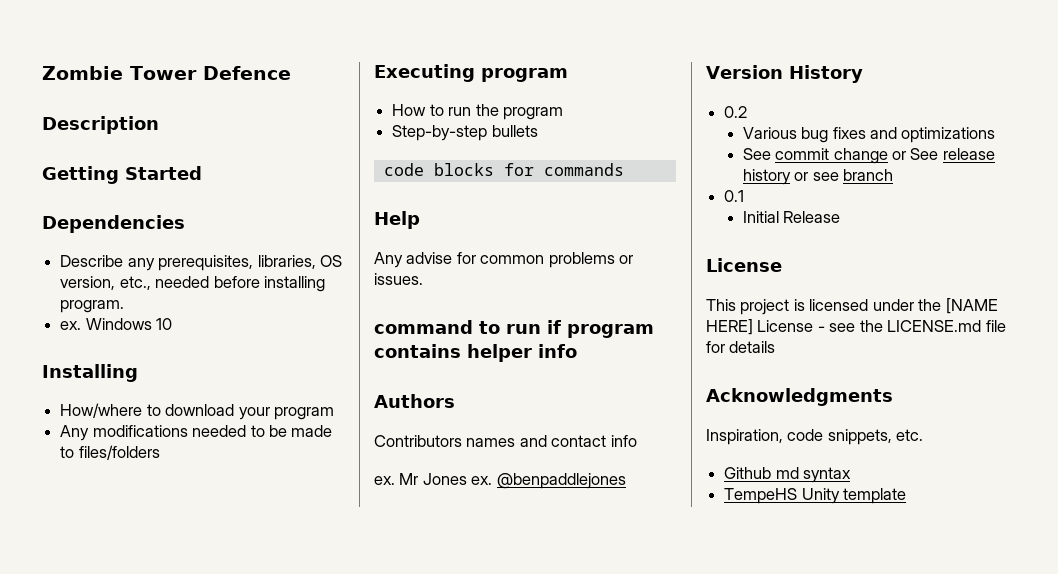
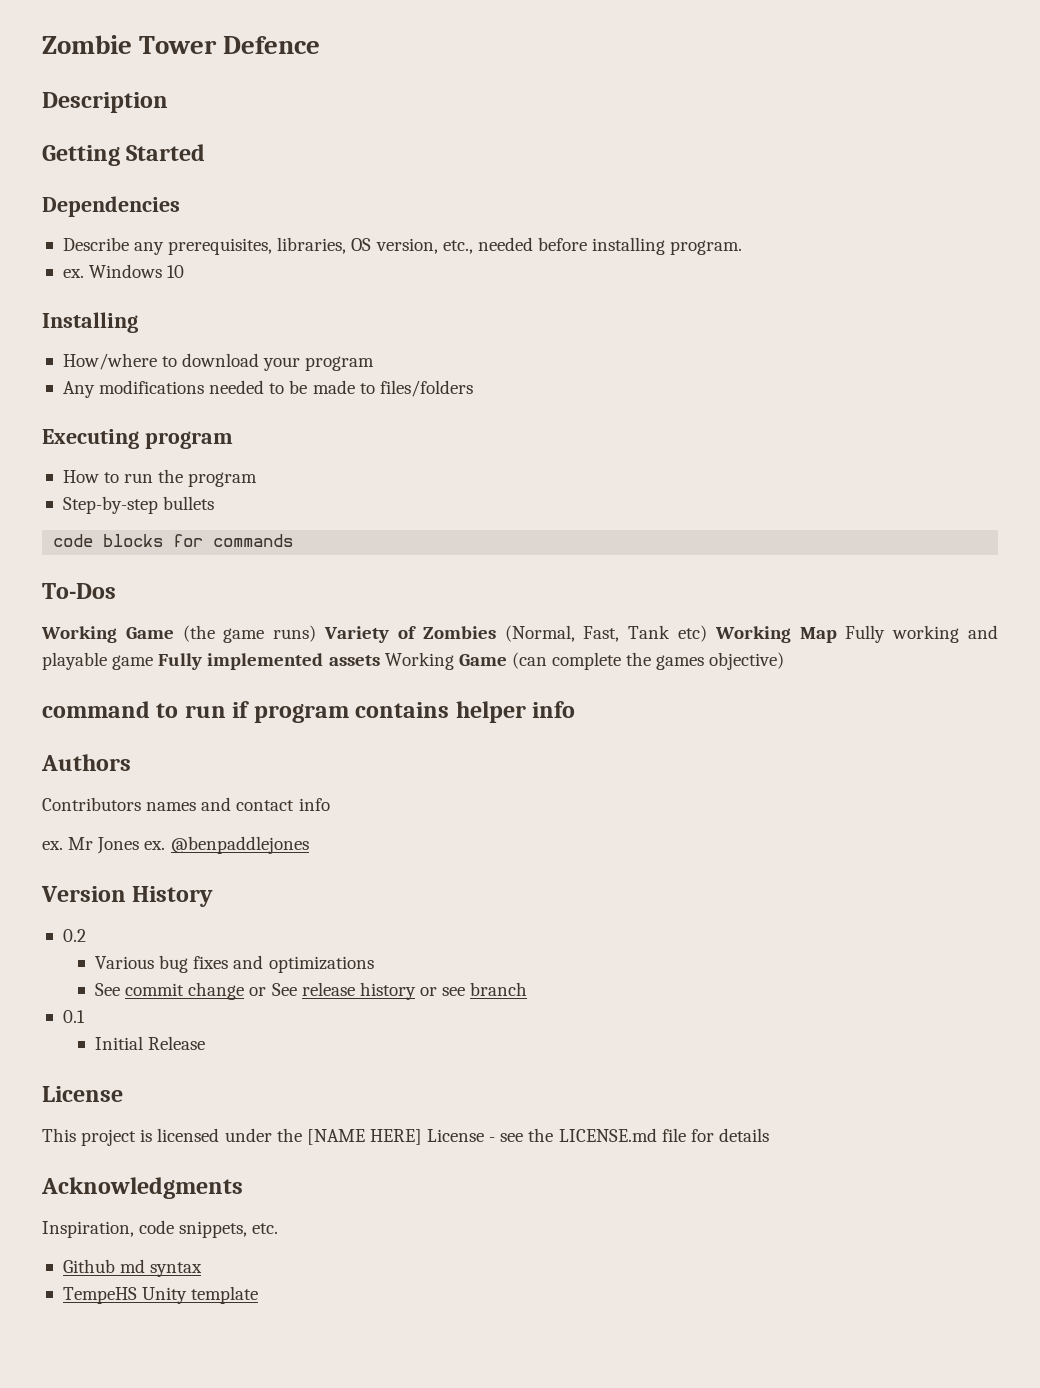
- Help
- Any advise for common problems or issues.
+ To-Dos
+ Working Game (the game runs) Variety of Zombies (Normal, Fast, Tank etc) Working Map Fully working and playable game Fully implemented assets Working Game (can complete the games objective)

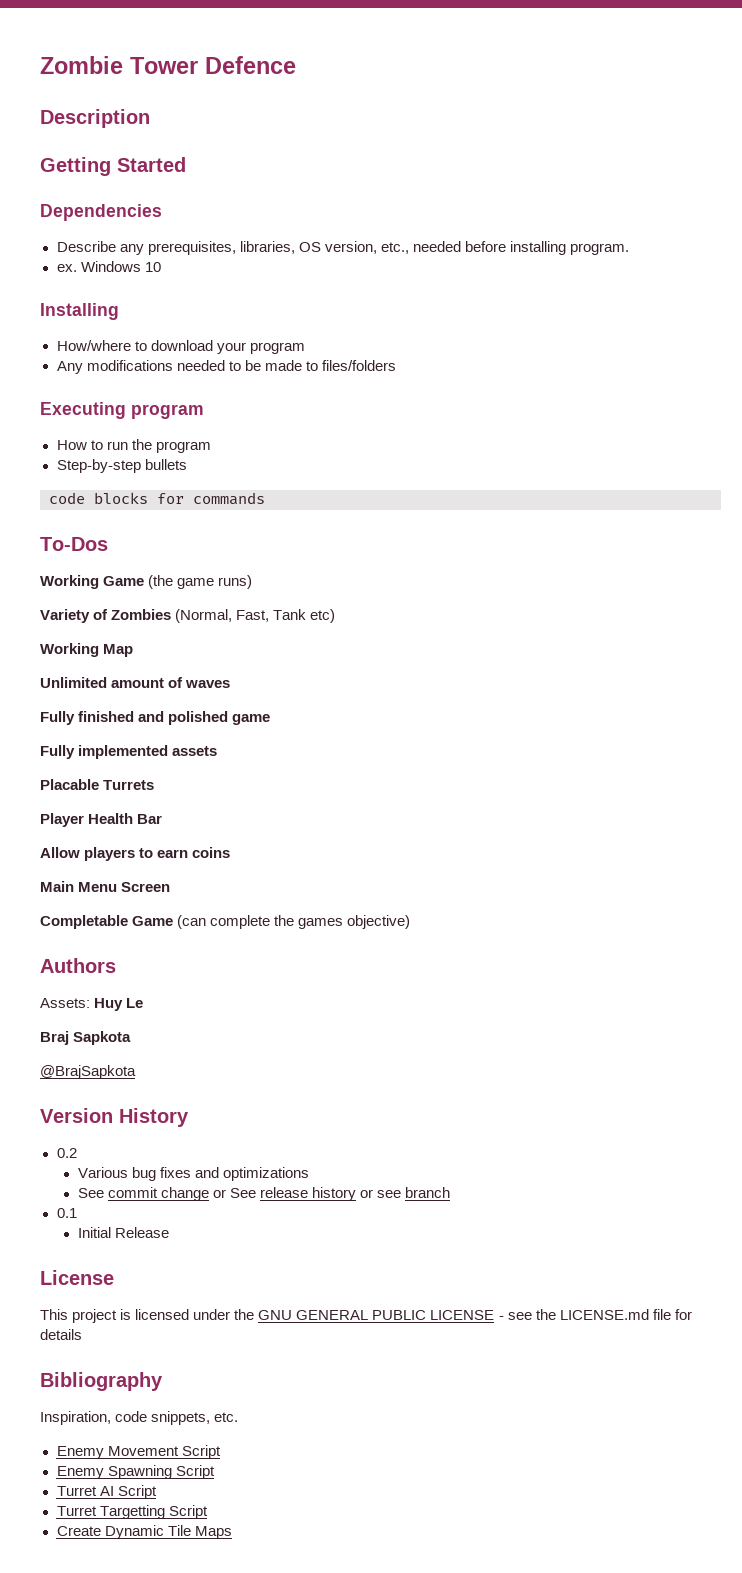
- Working Game (the game runs) Variety of Zombies (Normal, Fast, Tank etc) Working Map Fully working and playable game Fully implemented assets Working Game (can complete the games objective)
+ Working Game (the game runs)
+ Variety of Zombies (Normal, Fast, Tank etc)
+ Working Map
+ Unlimited amount of waves
+ Fully finished and polished game
+ Fully implemented assets
+ Placable Turrets
+ Player Health Bar
+ Allow players to earn coins
+ Main Menu Screen
+ Completable Game (can complete the games objective)
- command to run if program contains helper info
  Authors
- Contributors names and contact info
- ex. Mr Jones ex. @benpaddlejones
+ Assets: Huy Le
+ Braj Sapkota
+ @BrajSapkota
- This project is licensed under the [NAME HERE] License - see the LICENSE.md file for details
+ This project is licensed under the GNU GENERAL PUBLIC LICENSE - see the LICENSE.md file for details
- Acknowledgments
+ Bibliography
- Github md syntax
- TempeHS Unity template
+ Enemy Movement Script
+ Enemy Spawning Script
+ Turret AI Script
+ Turret Targetting Script
+ Create Dynamic Tile Maps

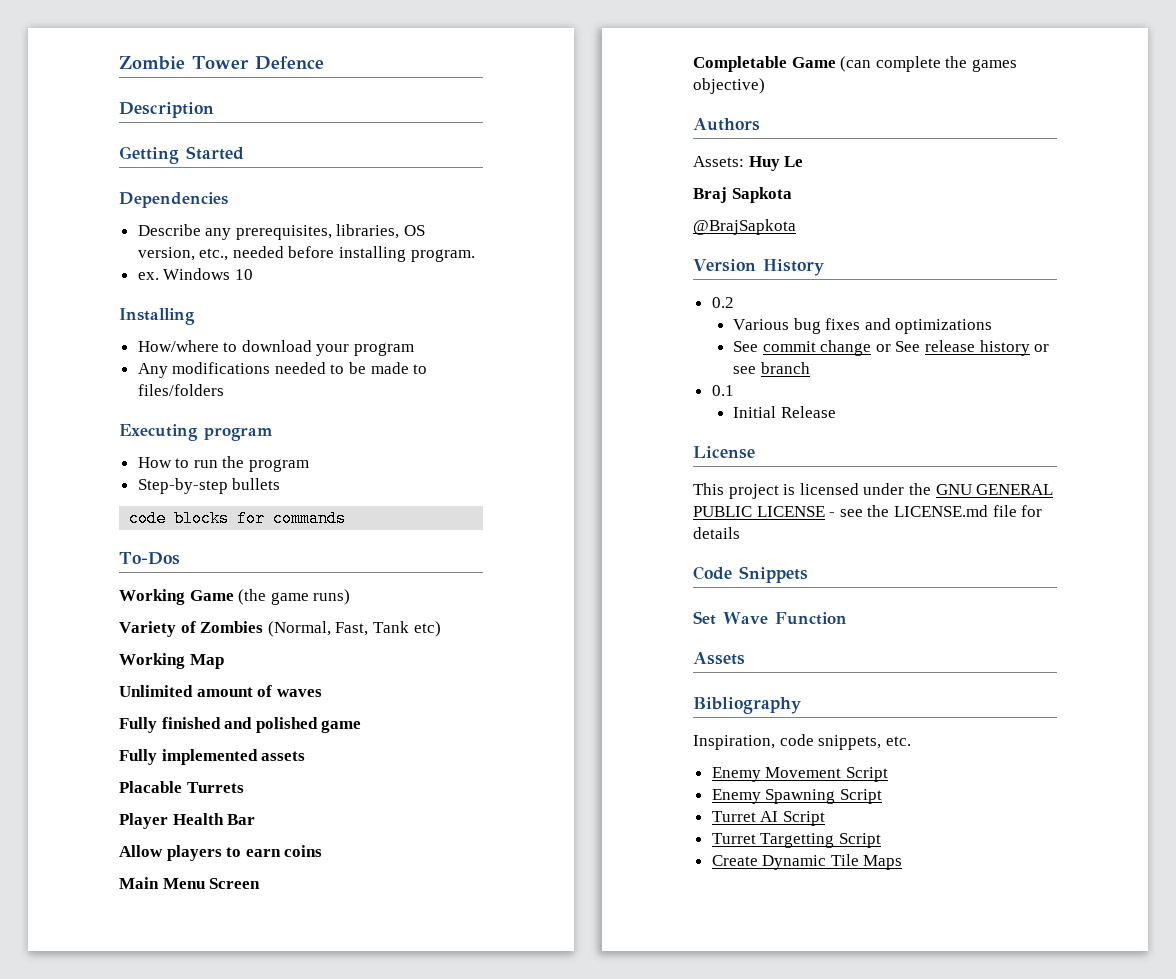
+ Code Snippets
+ Set Wave Function
+ Assets

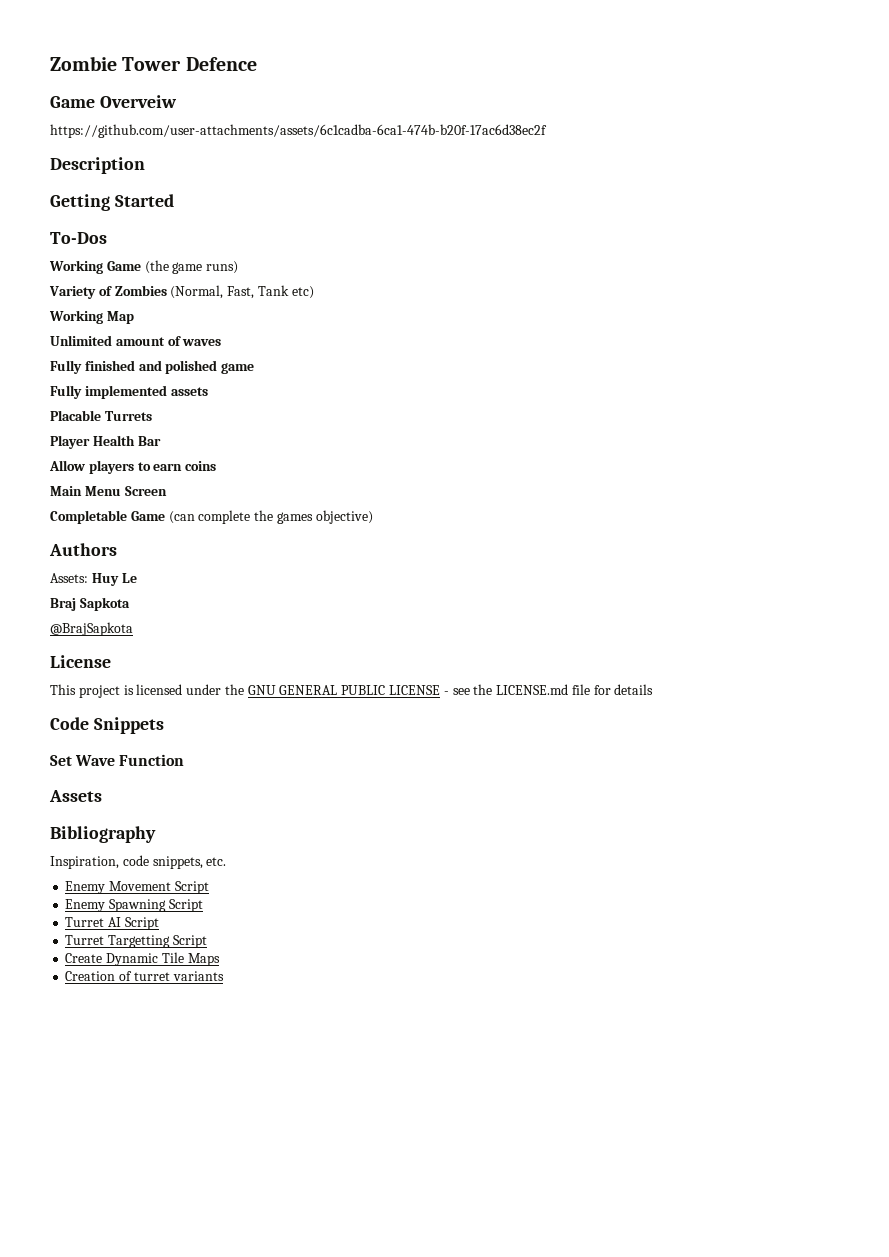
+ Game Overveiw
+ https://github.com/user-attachments/assets/6c1cadba-6ca1-474b-b20f-17ac6d38ec2f
- Dependencies
- Describe any prerequisites, libraries, OS version, etc., needed before installing program.
- ex. Windows 10
- Installing
- How/where to download your program
- Any modifications needed to be made to files/folders
- Executing program
- How to run the program
- Step-by-step bullets
- code blocks for commands
- Version History
- 0.2
- Various bug fixes and optimizations
- See commit change or See release history or see branch
- 0.1
- Initial Release
+ Creation of turret variants

